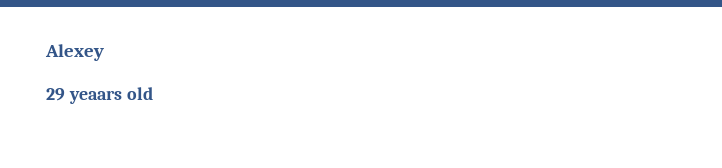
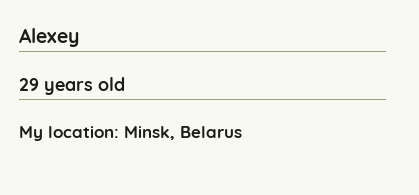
- 29 yeaars old
+ 29 years old
+ My location: Minsk, Belarus

